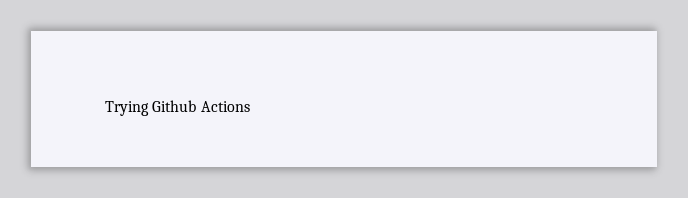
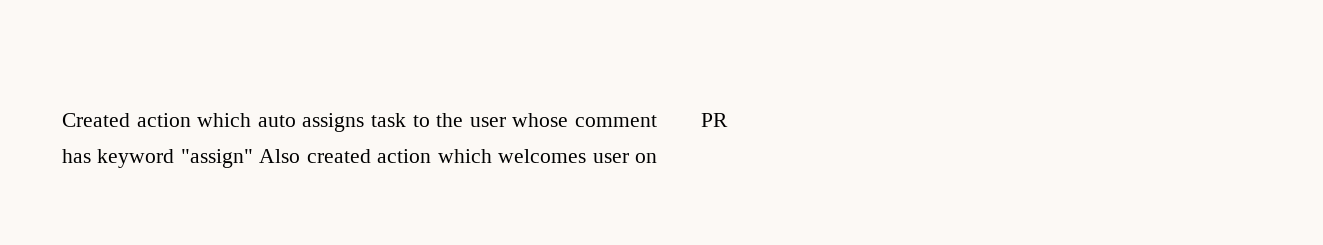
- Trying Github Actions
+ Created action which auto assigns task to the user whose comment has keyword "assign" Also created action which welcomes user on PR

